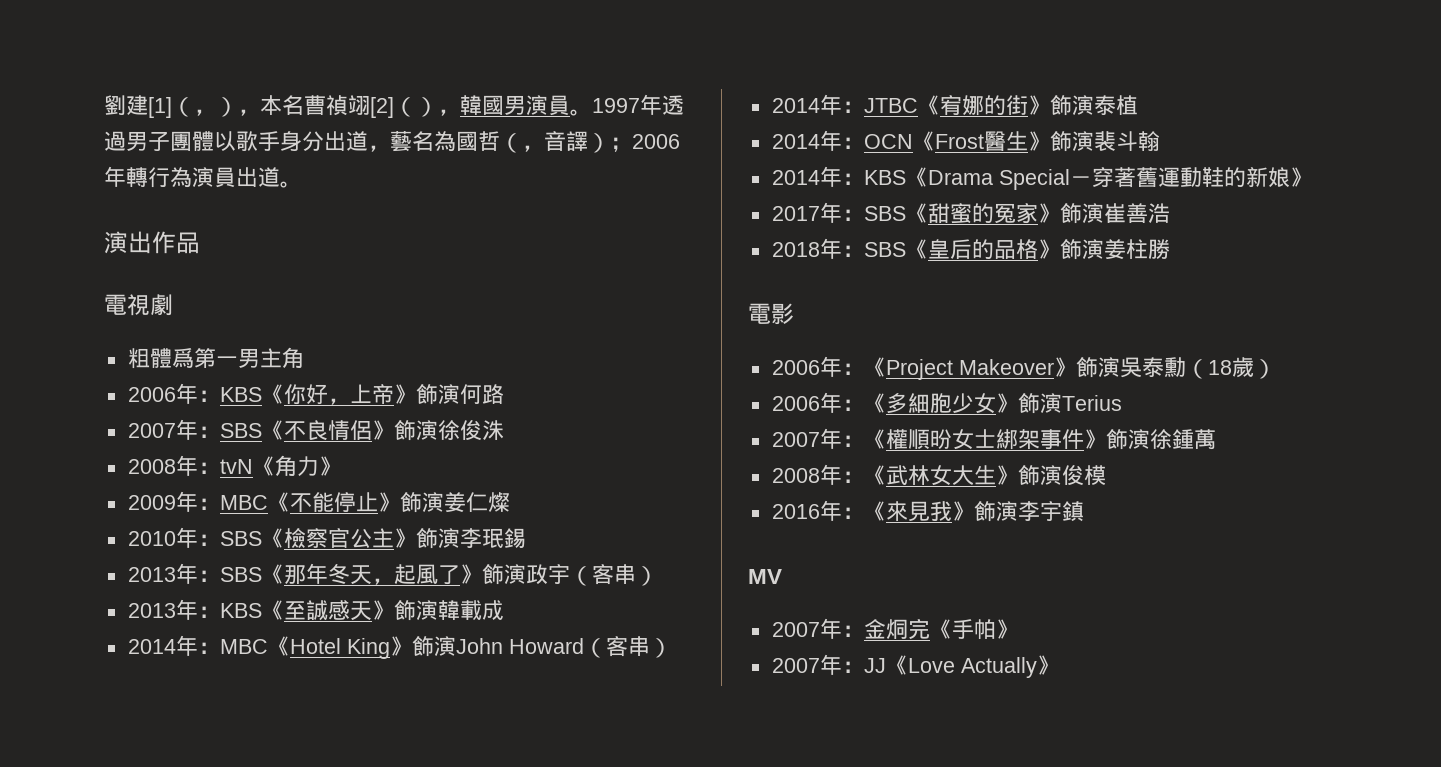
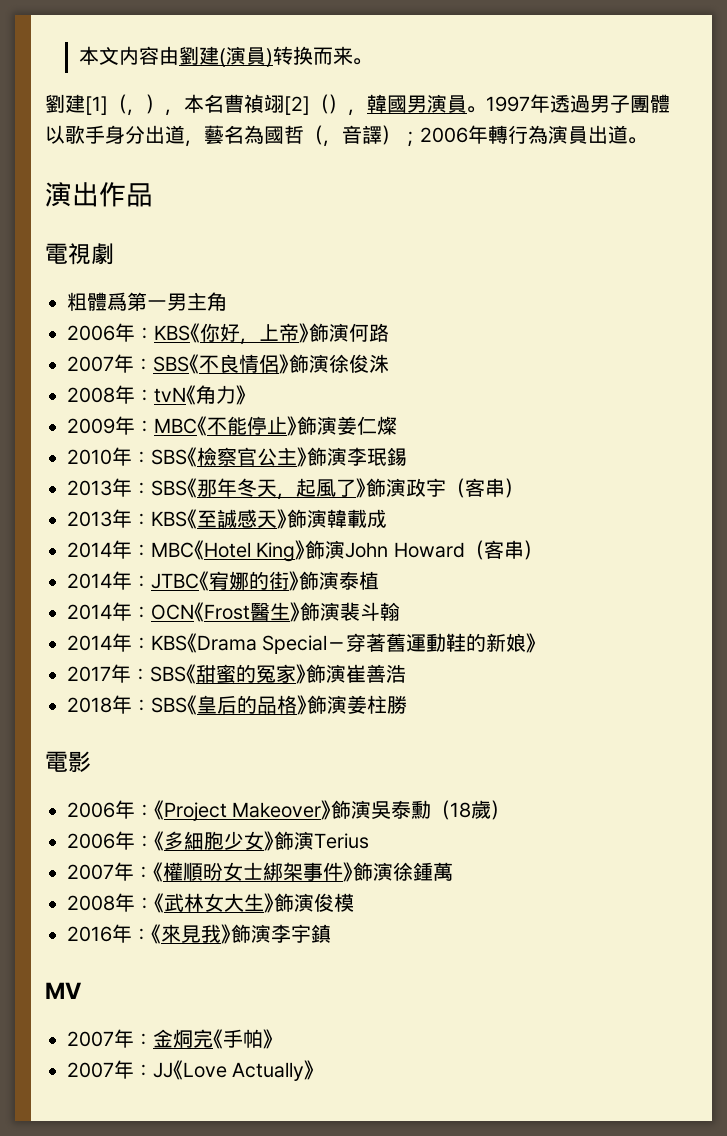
+ 本文内容由劉建(演員)转换而来。

